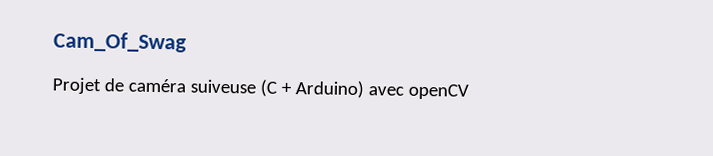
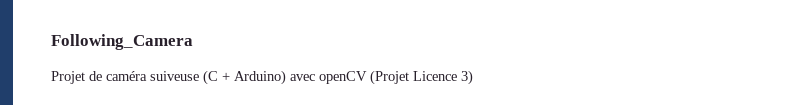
- Cam_Of_Swag
+ Following_Camera
- Projet de caméra suiveuse (C + Arduino) avec openCV
+ Projet de caméra suiveuse (C + Arduino) avec openCV (Projet Licence 3)

